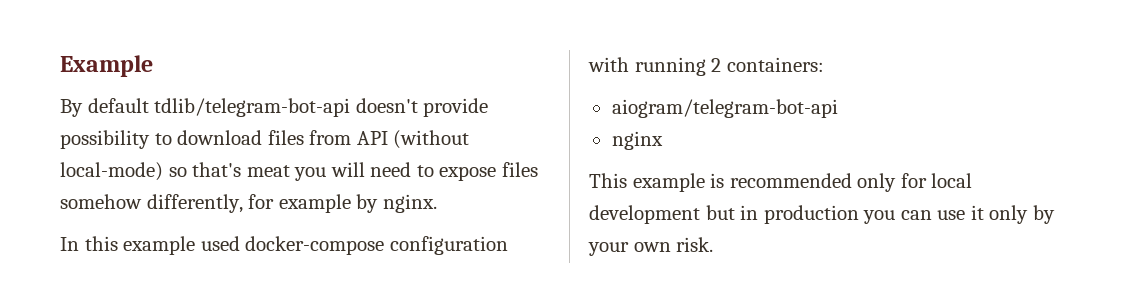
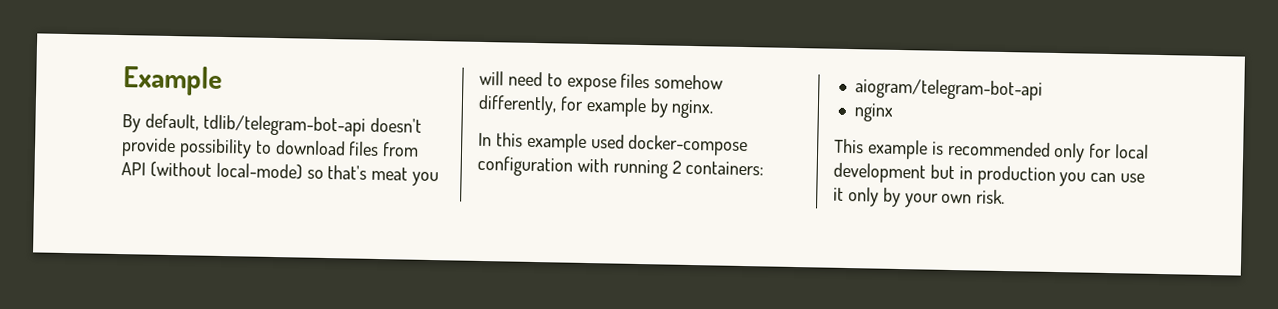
- By default tdlib/telegram-bot-api doesn't provide possibility to download files from API (without local-mode) so that's meat you will need to expose files somehow differently, for example by nginx.
+ By default, tdlib/telegram-bot-api doesn't provide possibility to download files from API (without local-mode) so that's meat you will need to expose files somehow differently, for example by nginx.

